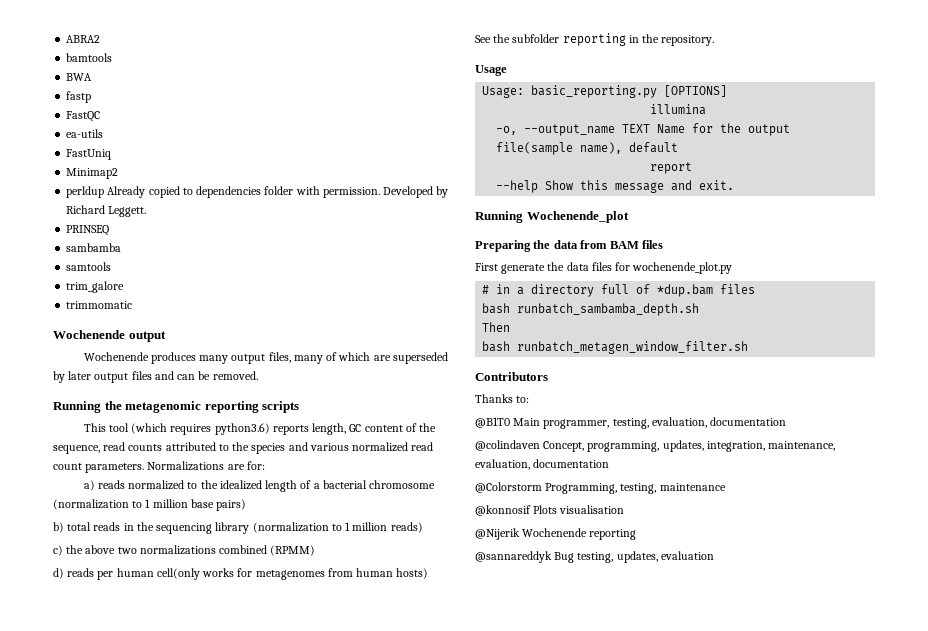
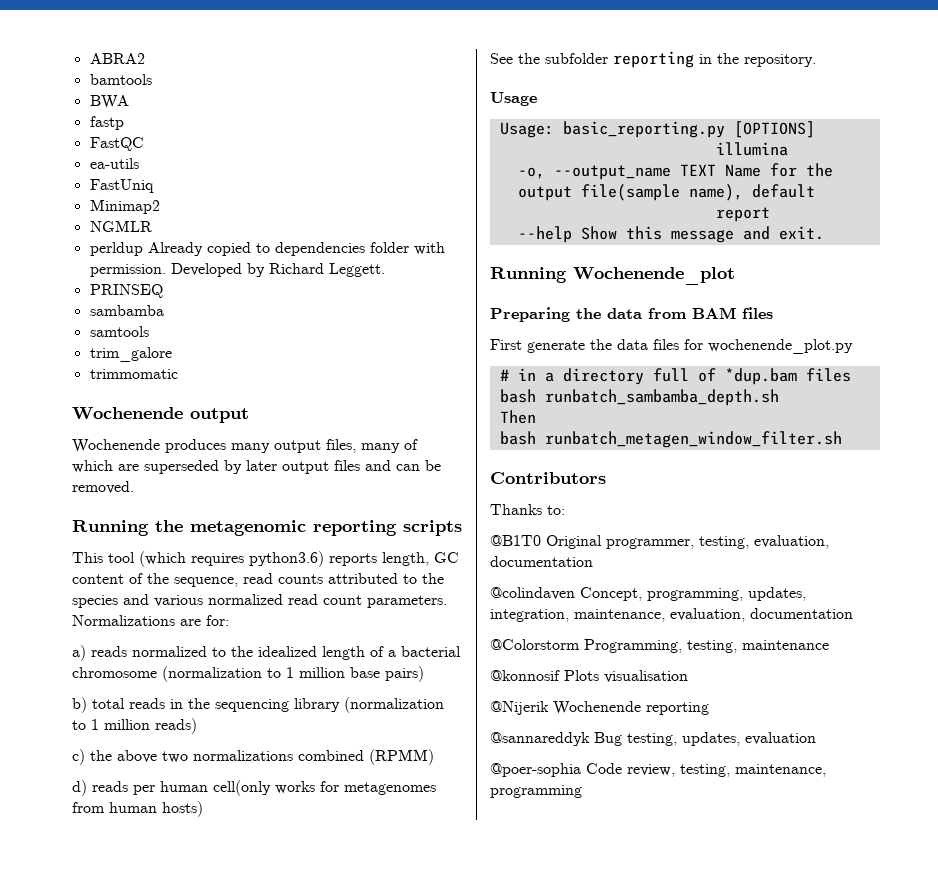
+ NGMLR
- @B1T0 Main programmer, testing, evaluation, documentation
+ @B1T0 Original programmer, testing, evaluation, documentation
+ @poer-sophia Code review, testing, maintenance, programming

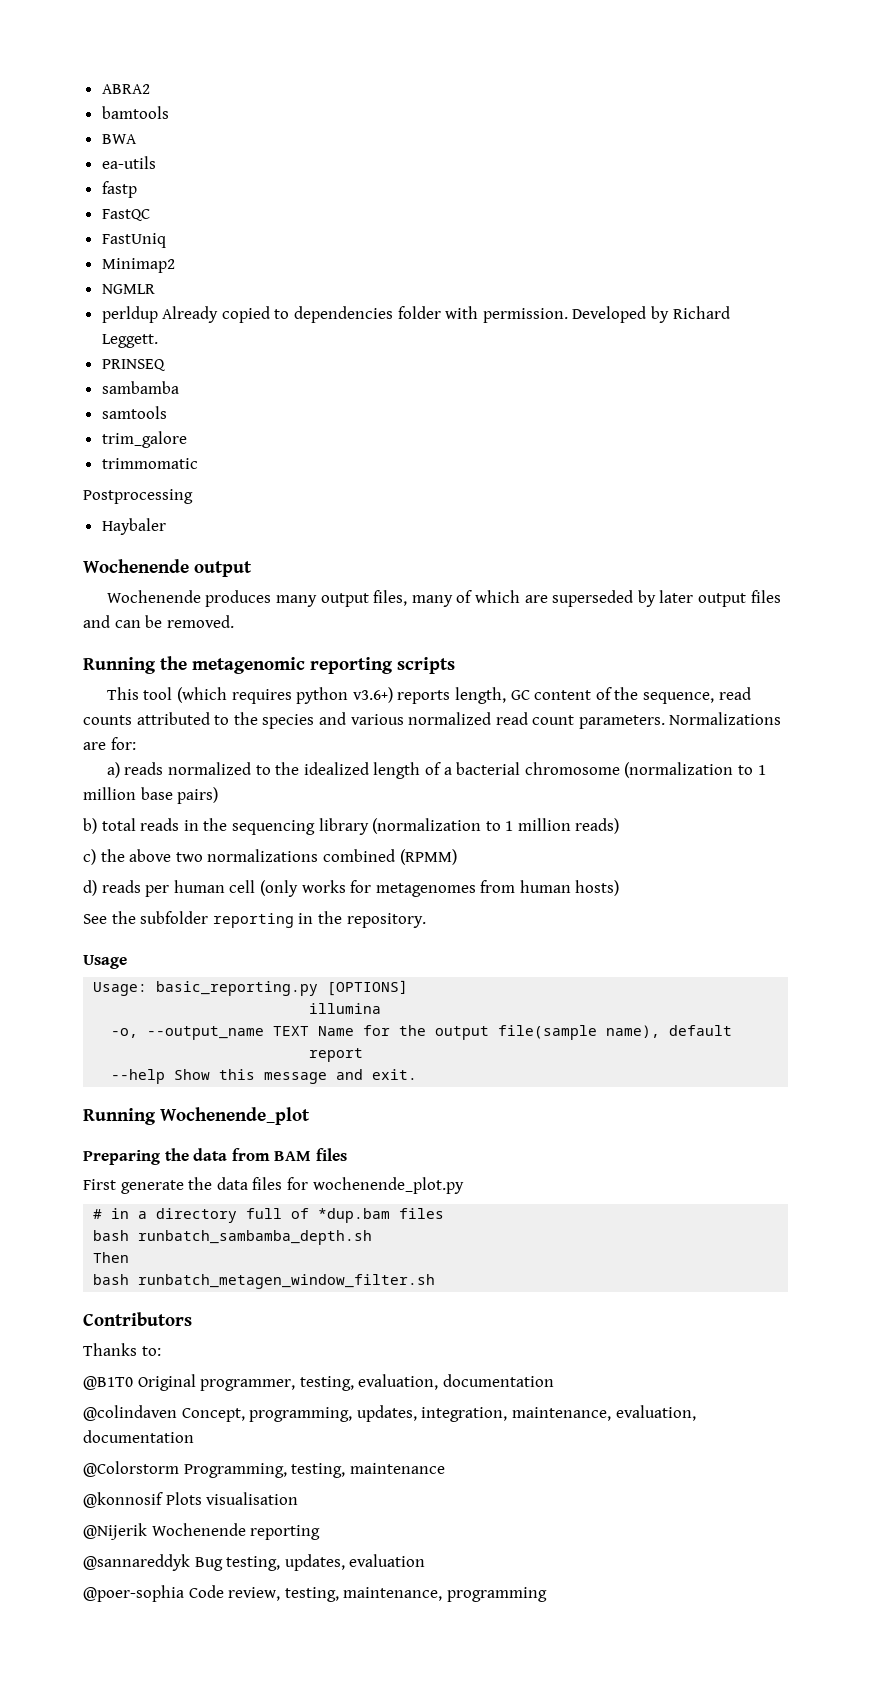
+ ea-utils
- ea-utils
+ Postprocessing
+ Haybaler
- This tool (which requires python3.6) reports length, GC content of the sequence, read counts attributed to the species and various normalized read count parameters.
+ This tool (which requires python v3.6+) reports length, GC content of the sequence, read counts attributed to the species and various normalized read count parameters.
- d) reads per human cell(only works for metagenomes from human hosts)
+ d) reads per human cell (only works for metagenomes from human hosts)

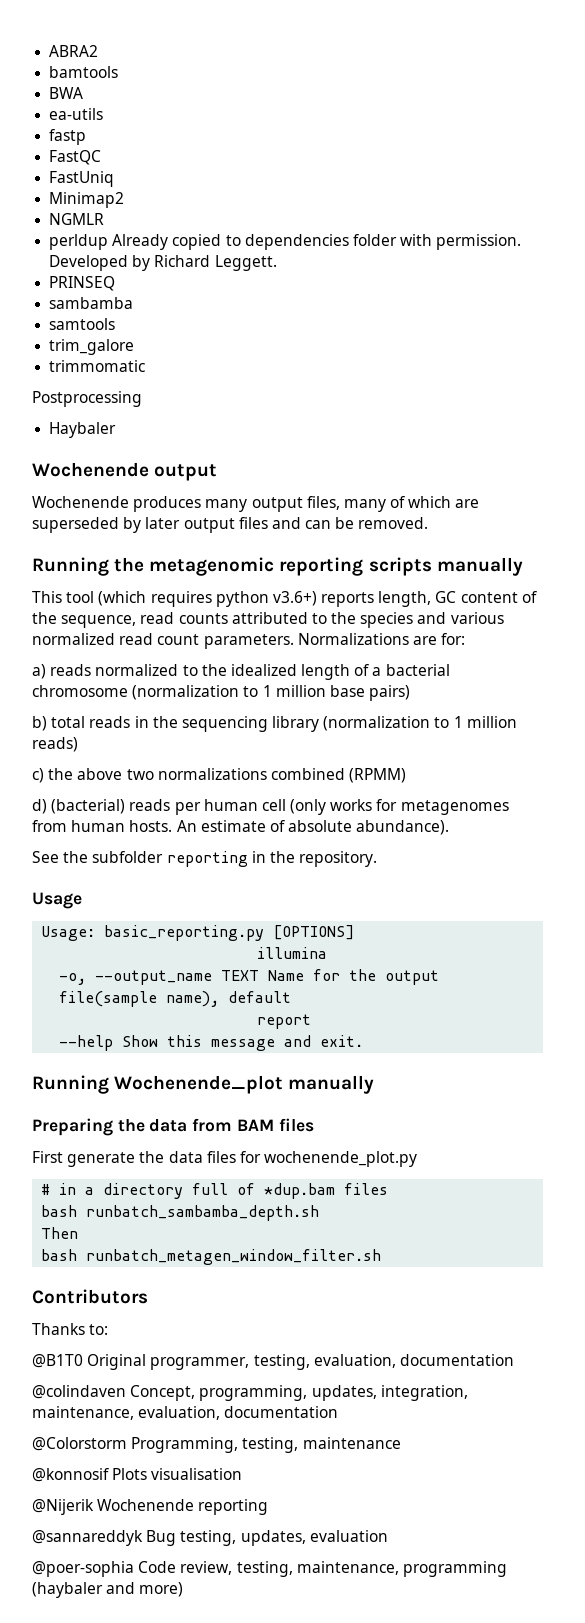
- Running the metagenomic reporting scripts
+ Running the metagenomic reporting scripts manually
- d) reads per human cell (only works for metagenomes from human hosts)
+ d) (bacterial) reads per human cell (only works for metagenomes from human hosts. An estimate of absolute abundance).
- Running Wochenende_plot
+ Running Wochenende_plot manually
- @poer-sophia Code review, testing, maintenance, programming
+ @poer-sophia Code review, testing, maintenance, programming (haybaler and more)

